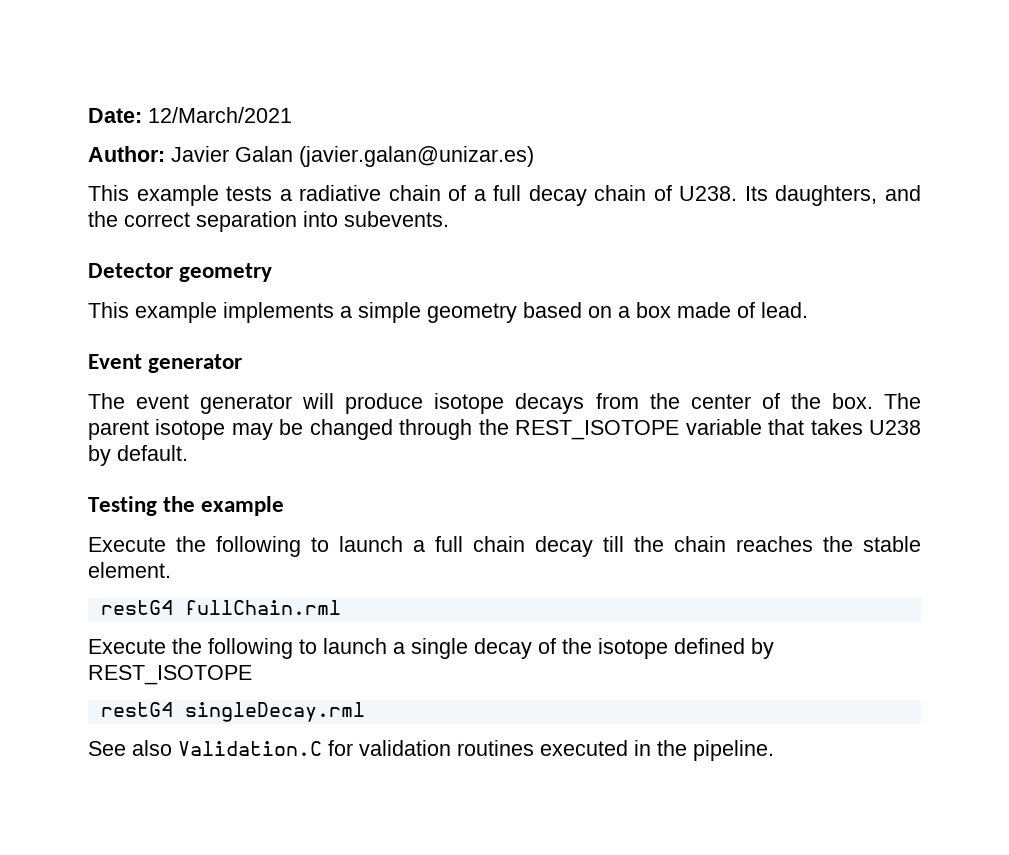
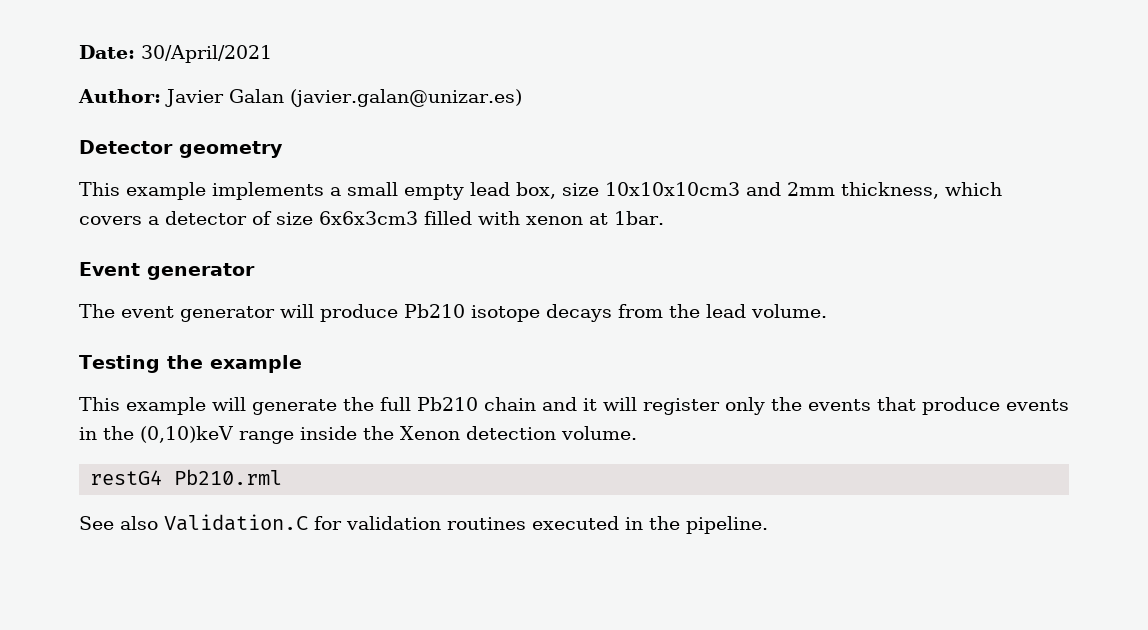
- Date: 12/March/2021
+ Date: 30/April/2021
- This example tests a radiative chain of a full decay chain of U238. Its daughters, and the correct separation into subevents.
- This example implements a simple geometry based on a box made of lead.
+ This example implements a small empty lead box, size 10x10x10cm3 and 2mm thickness, which covers a detector of size 6x6x3cm3 filled with xenon at 1bar.
- The event generator will produce isotope decays from the center of the box. The parent isotope may be changed through the REST_ISOTOPE variable that takes U238 by default.
+ The event generator will produce Pb210 isotope decays from the lead volume.
  Testing the example
- Execute the following to launch a full chain decay till the chain reaches the stable element.
- restG4 fullChain.rml
- Execute the following to launch a single decay of the isotope defined by REST_ISOTOPE
- restG4 singleDecay.rml
+ This example will generate the full Pb210 chain and it will register only the events that produce events in the (0,10)keV range inside the Xenon detection volume.
+ restG4 Pb210.rml

